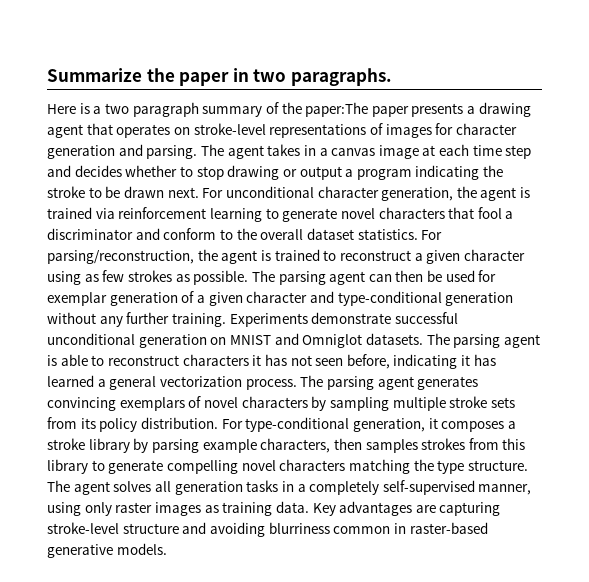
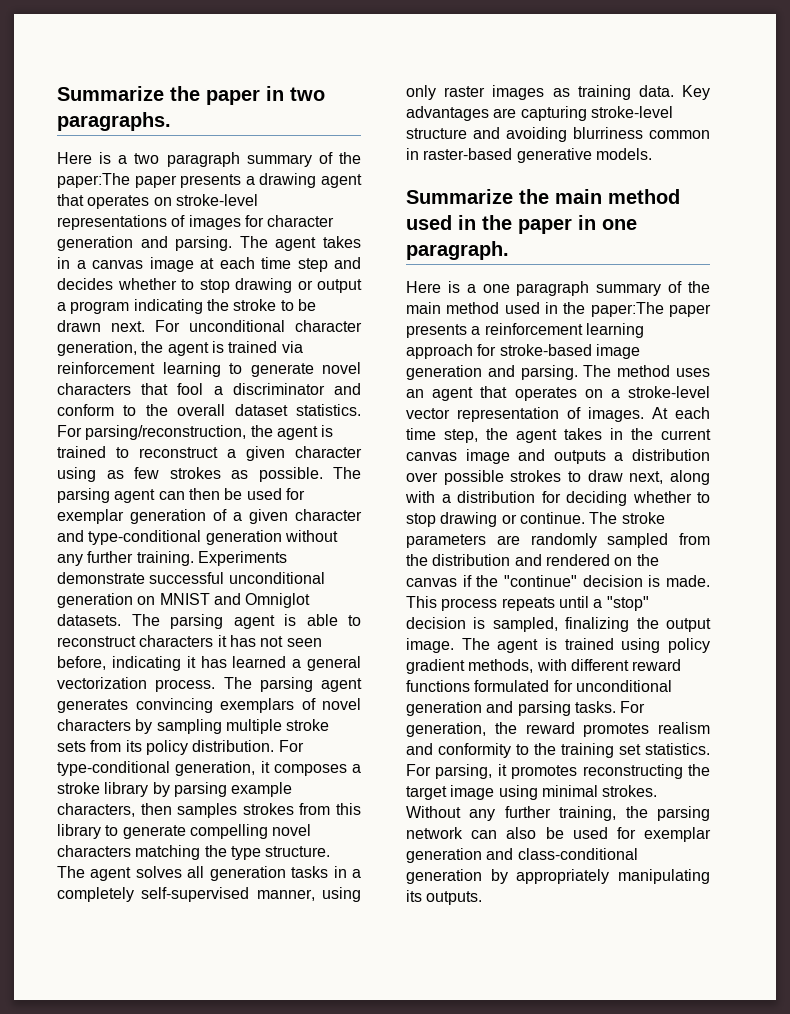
+ Summarize the main method used in the paper in one paragraph.
+ Here is a one paragraph summary of the main method used in the paper:The paper presents a reinforcement learning approach for stroke-based image generation and parsing. The method uses an agent that operates on a stroke-level vector representation of images. At each time step, the agent takes in the current canvas image and outputs a distribution over possible strokes to draw next, along with a distribution for deciding whether to stop drawing or continue. The stroke parameters are randomly sampled from the distribution and rendered on the canvas if the "continue" decision is made. This process repeats until a "stop" decision is sampled, finalizing the output image. The agent is trained using policy gradient methods, with different reward functions formulated for unconditional generation and parsing tasks. For generation, the reward promotes realism and conformity to the training set statistics. For parsing, it promotes reconstructing the target image using minimal strokes. Without any further training, the parsing network can also be used for exemplar generation and class-conditional generation by appropriately manipulating its outputs.

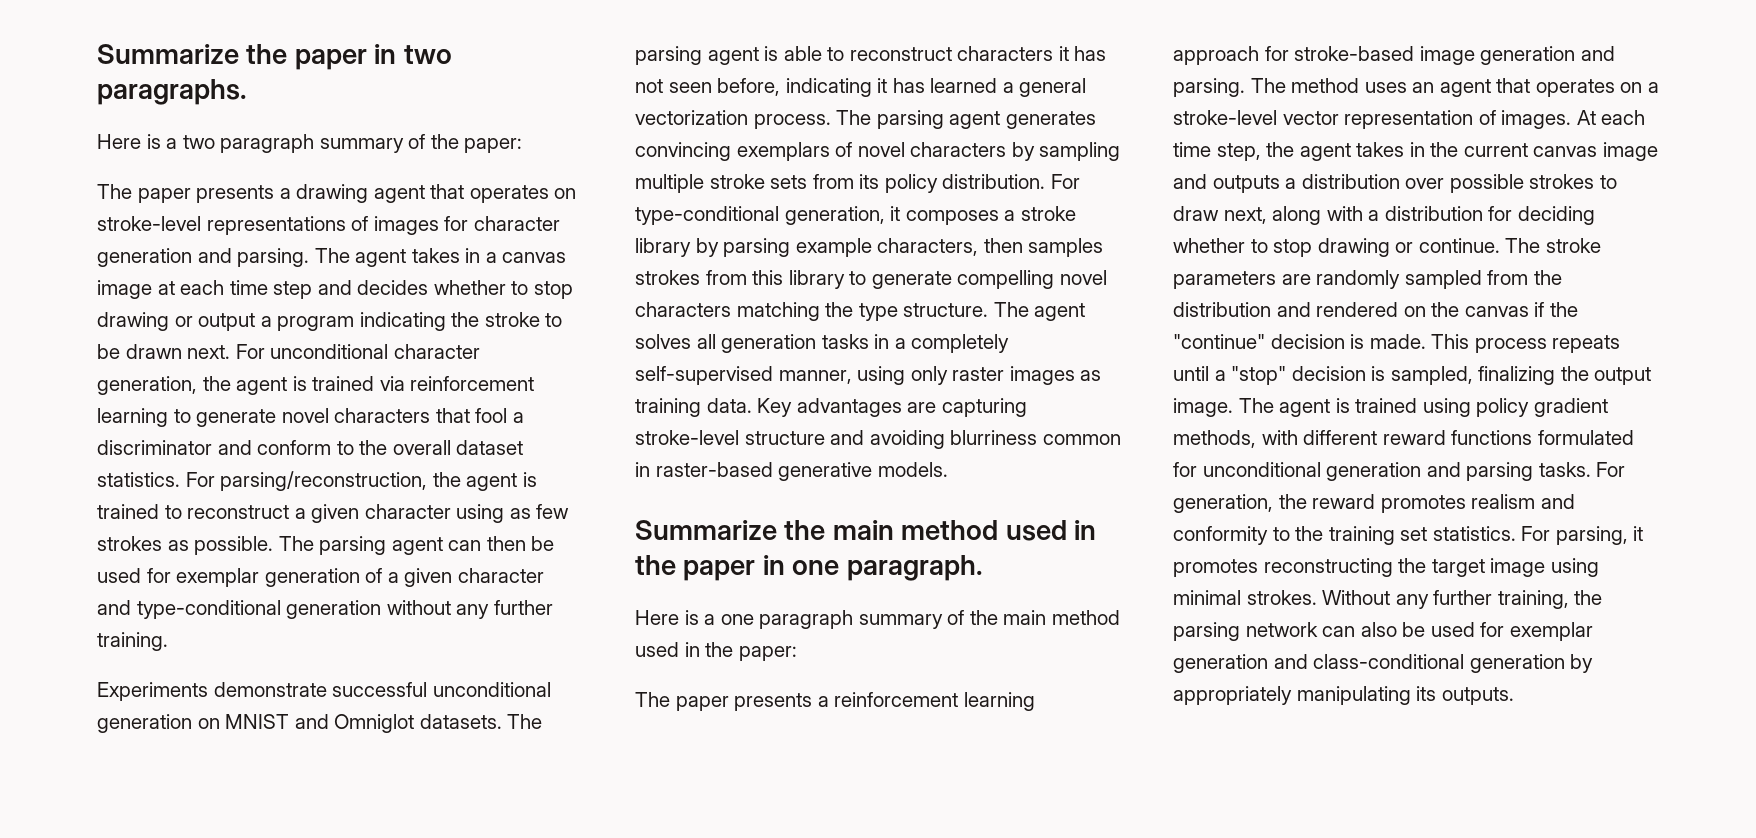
- Here is a two paragraph summary of the paper:The paper presents a drawing agent that operates on stroke-level representations of images for character generation and parsing.
+ Here is a two paragraph summary of the paper:
+ The paper presents a drawing agent that operates on stroke-level representations of images for character generation and parsing.
- The parsing agent can then be used for exemplar generation of a given character and type-conditional generation without any further training. Experiments demonstrate successful unconditional generation on MNIST and Omniglot datasets.
+ The parsing agent can then be used for exemplar generation of a given character and type-conditional generation without any further training.
+ Experiments demonstrate successful unconditional generation on MNIST and Omniglot datasets.
- Here is a one paragraph summary of the main method used in the paper:The paper presents a reinforcement learning approach for stroke-based image generation and parsing.
+ Here is a one paragraph summary of the main method used in the paper:
+ The paper presents a reinforcement learning approach for stroke-based image generation and parsing.

